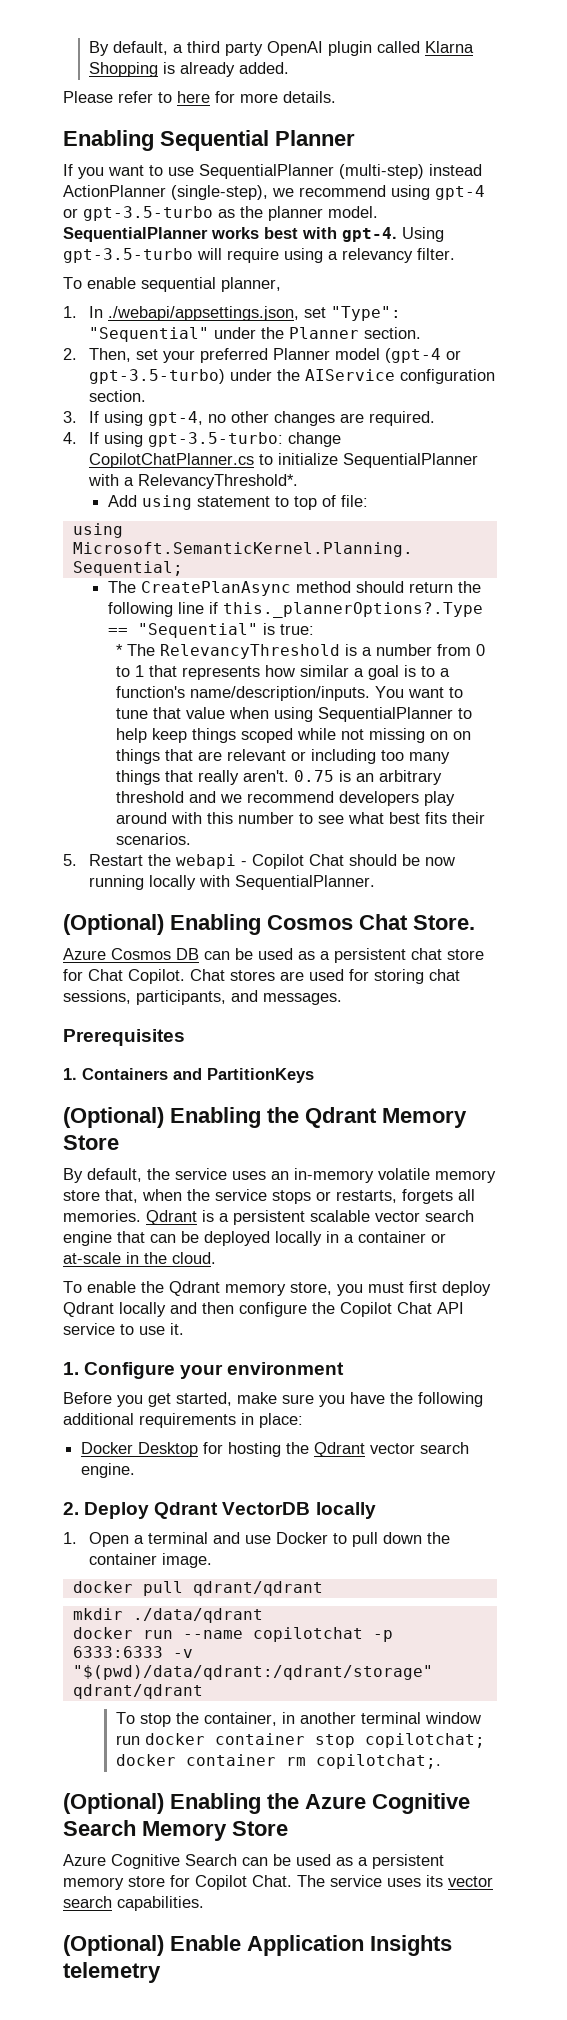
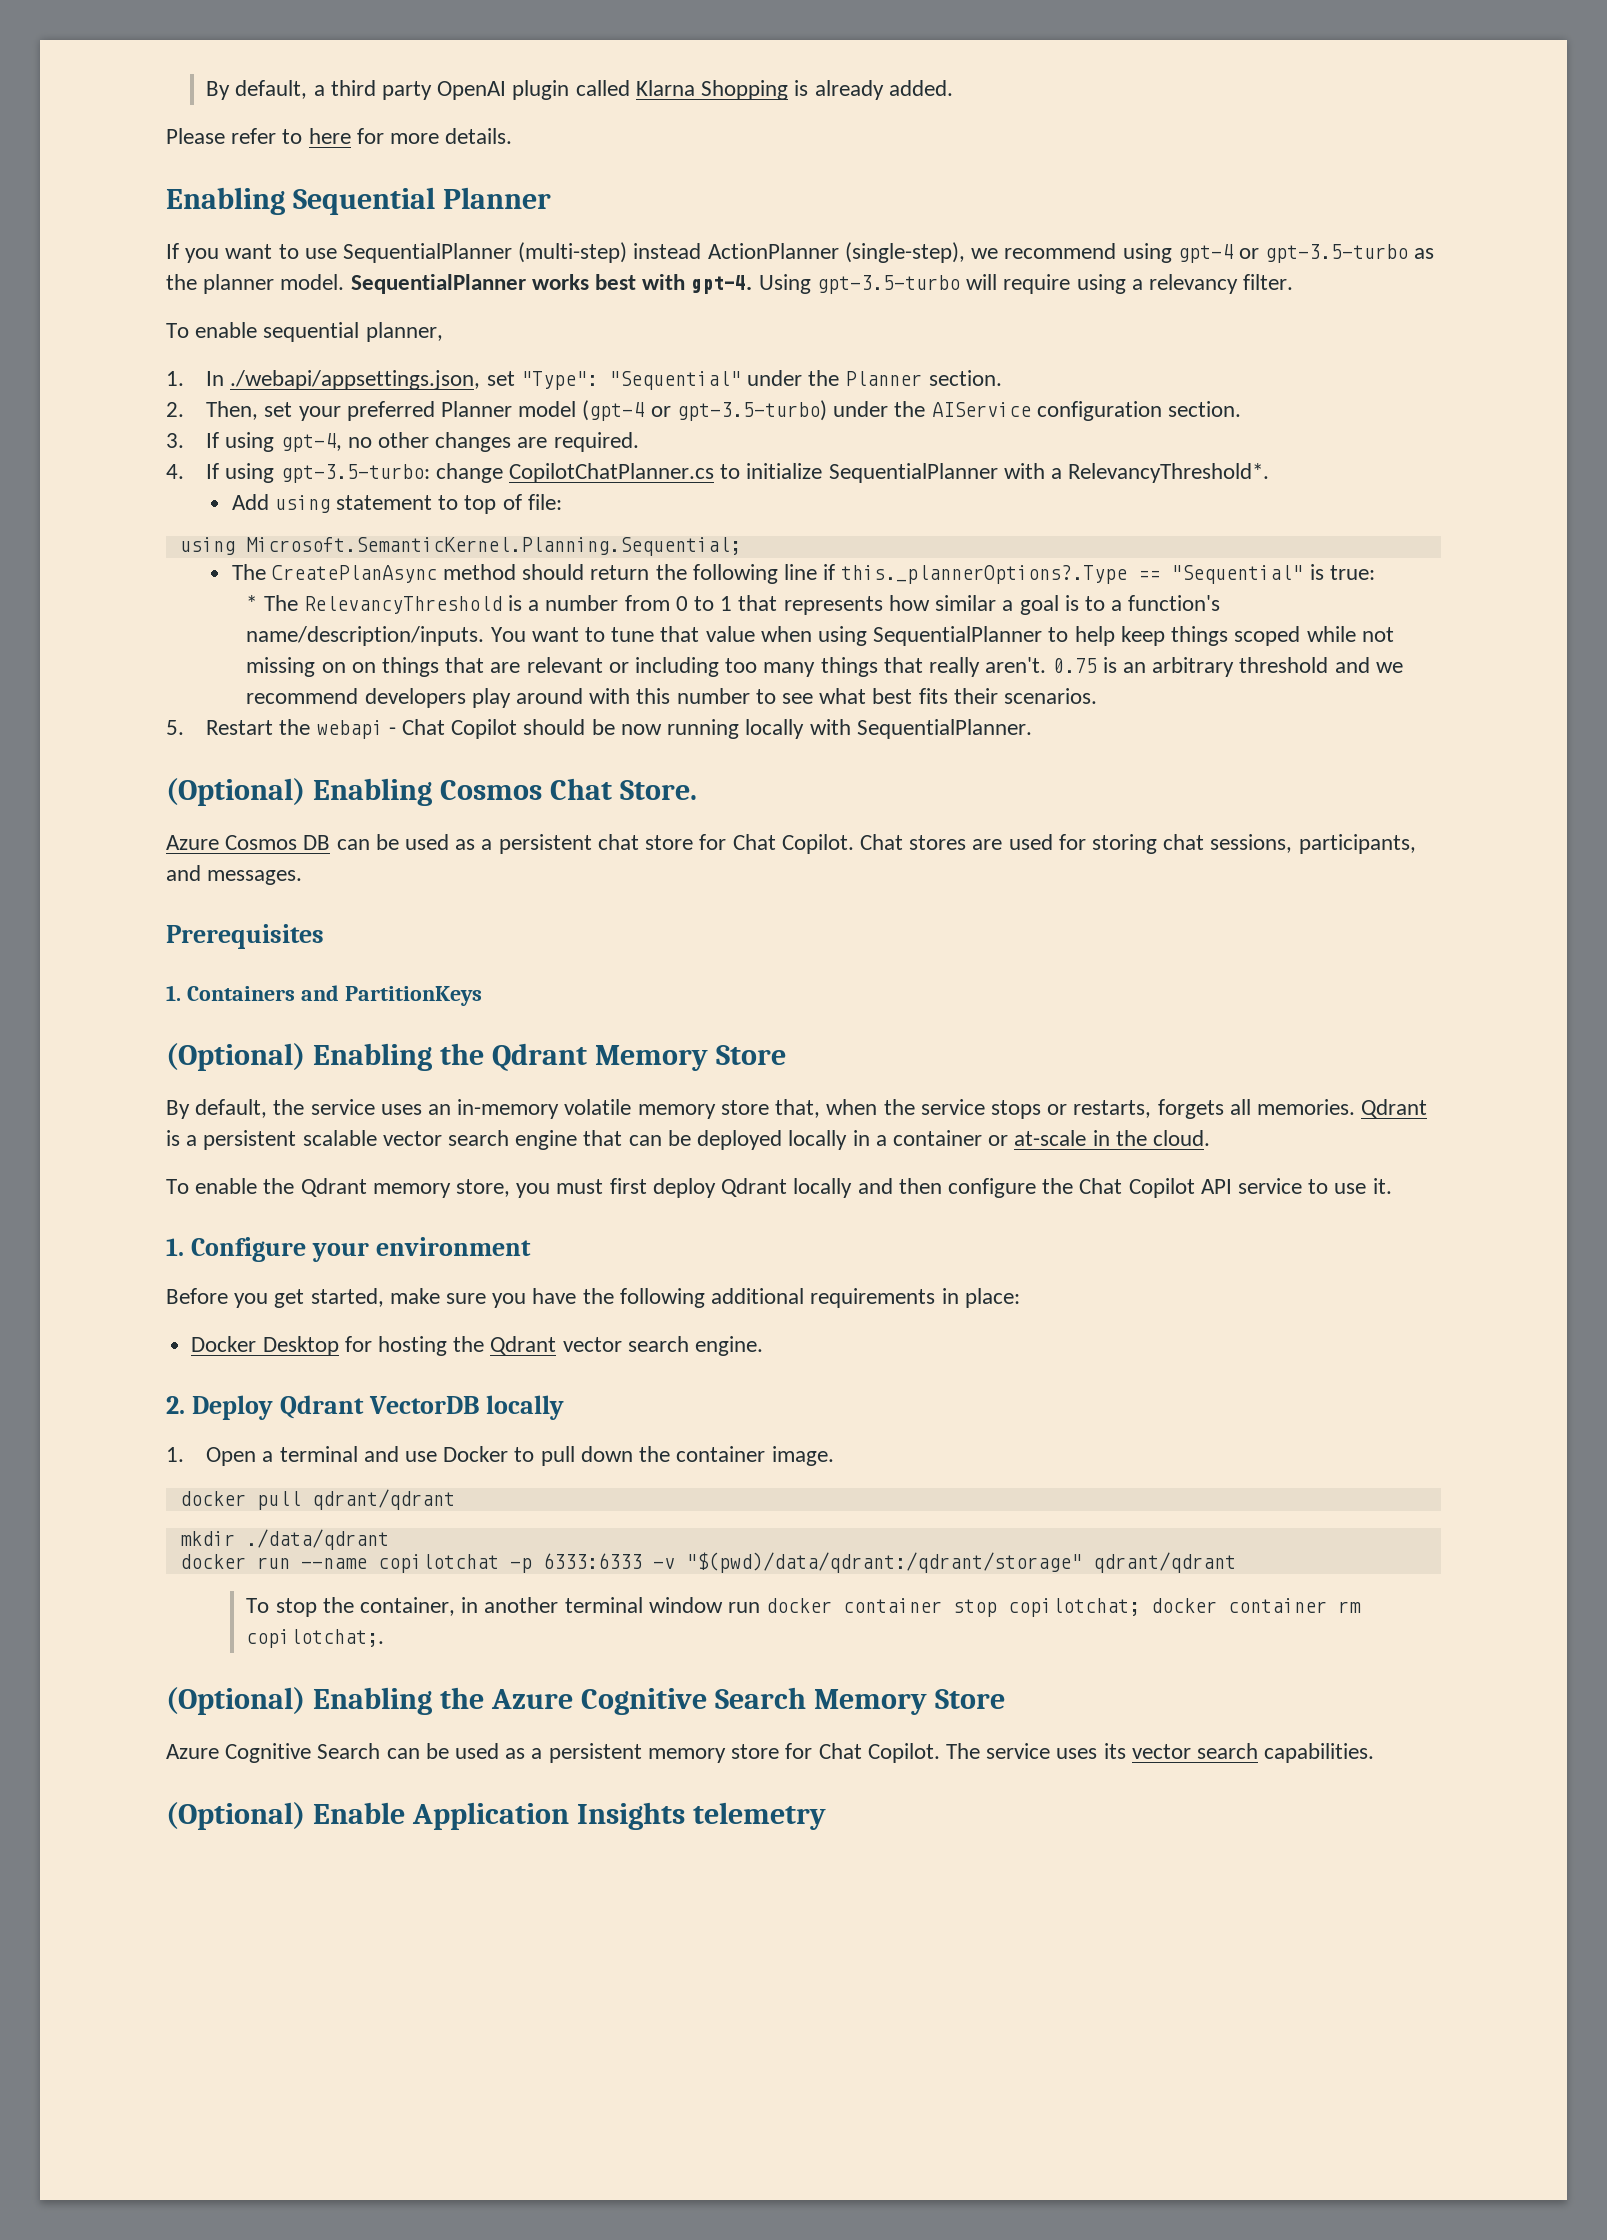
- 5. Restart the webapi - Copilot Chat should be now running locally with SequentialPlanner.
+ 5. Restart the webapi - Chat Copilot should be now running locally with SequentialPlanner.
- To enable the Qdrant memory store, you must first deploy Qdrant locally and then configure the Copilot Chat API service to use it.
+ To enable the Qdrant memory store, you must first deploy Qdrant locally and then configure the Chat Copilot API service to use it.
- Azure Cognitive Search can be used as a persistent memory store for Copilot Chat.
+ Azure Cognitive Search can be used as a persistent memory store for Chat Copilot.

